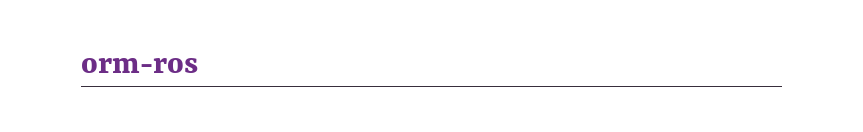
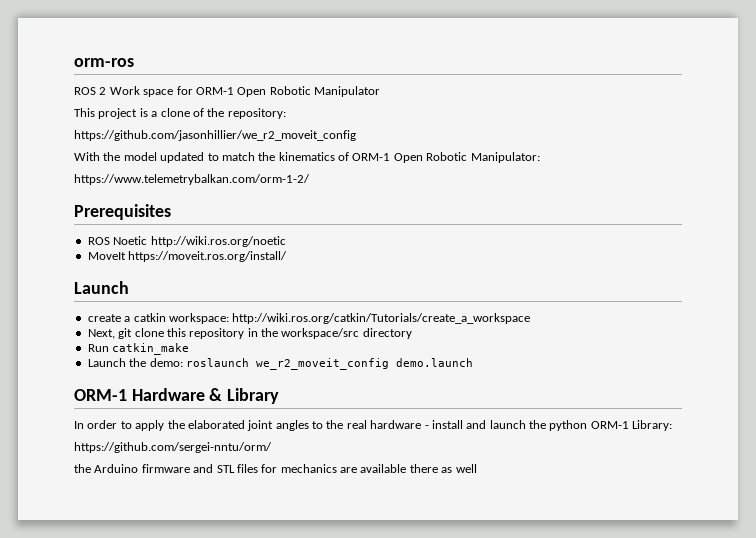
+ ROS 2 Work space for ORM-1 Open Robotic Manipulator
+ This project is a clone of the repository:
+ https://github.com/jasonhillier/we_r2_moveit_config
+ With the model updated to match the kinematics of ORM-1 Open Robotic Manipulator:
+ https://www.telemetrybalkan.com/orm-1-2/
+ Prerequisites
+ ROS Noetic http://wiki.ros.org/noetic
+ MoveIt https://moveit.ros.org/install/
+ Launch
+ create a catkin workspace: http://wiki.ros.org/catkin/Tutorials/create_a_workspace
+ Next, git clone this repository in the workspace/src directory
+ Run catkin_make
+ Launch the demo: roslaunch we_r2_moveit_config demo.launch
+ ORM-1 Hardware & Library
+ In order to apply the elaborated joint angles to the real hardware - install and launch the python ORM-1 Library:
+ https://github.com/sergei-nntu/orm/
+ the Arduino firmware and STL files for mechanics are available there as well

